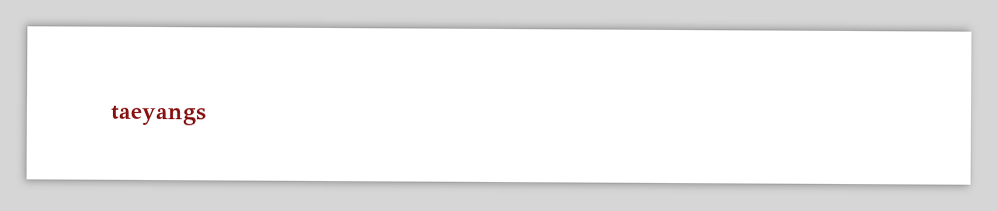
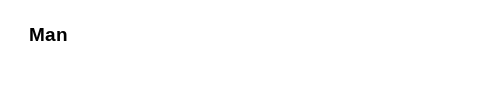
- taeyangs
+ Man

